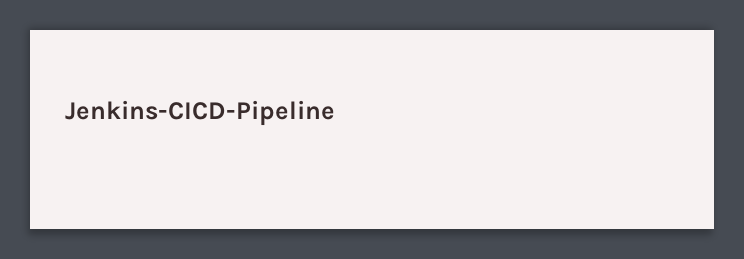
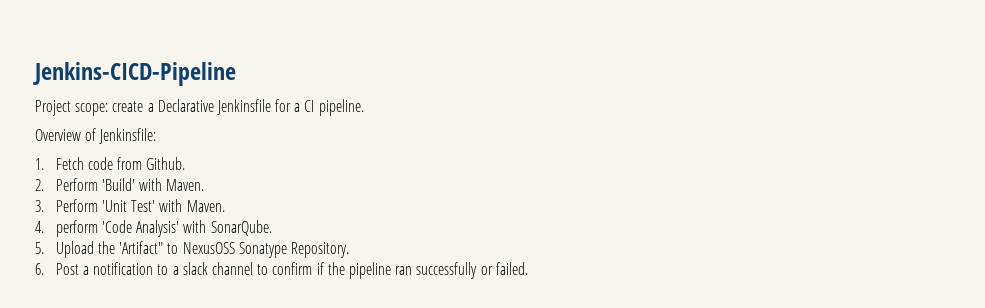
+ Project scope: create a Declarative Jenkinsfile for a CI pipeline.
+ Overview of Jenkinsfile:
+ 1. Fetch code from Github.
+ 2. Perform 'Build' with Maven.
+ 3. Perform 'Unit Test' with Maven.
+ 4. perform 'Code Analysis' with SonarQube.
+ 5. Upload the 'Artifact" to NexusOSS Sonatype Repository.
+ 6. Post a notification to a slack channel to confirm if the pipeline ran successfully or failed.

